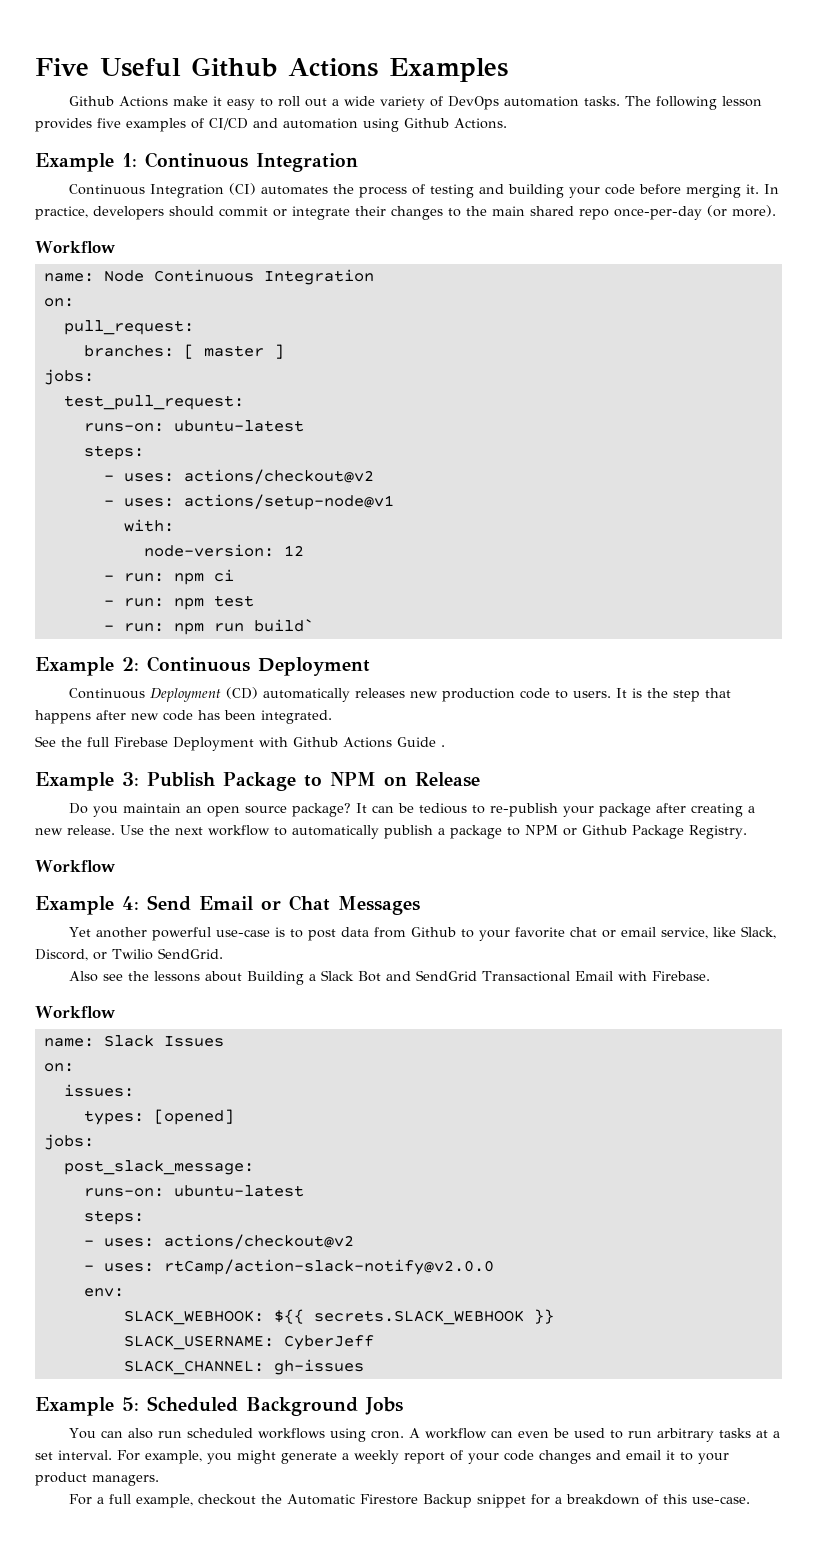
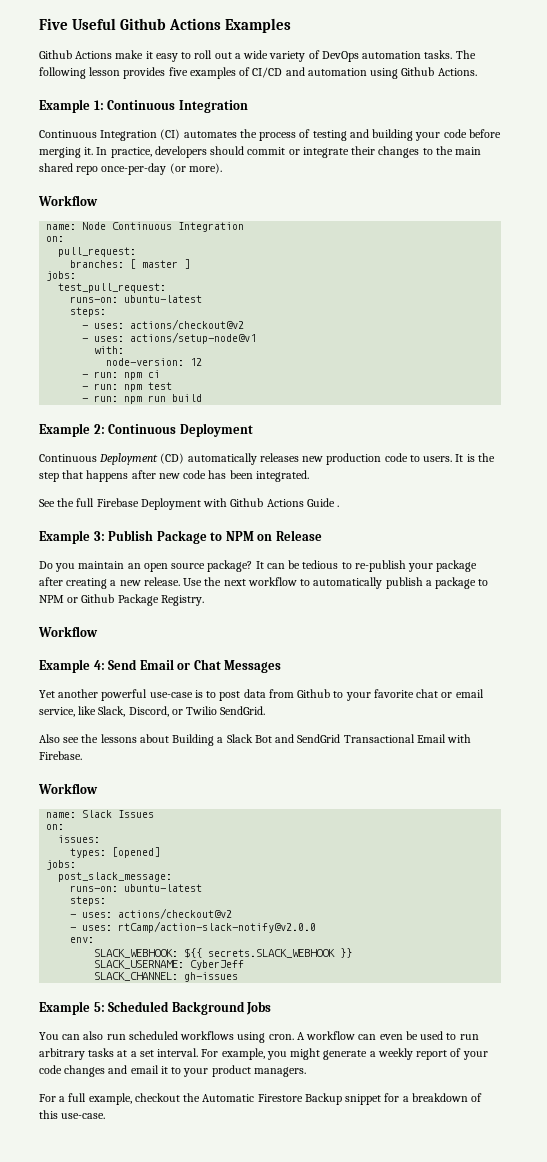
- - run: npm run build`
+ - run: npm run build

